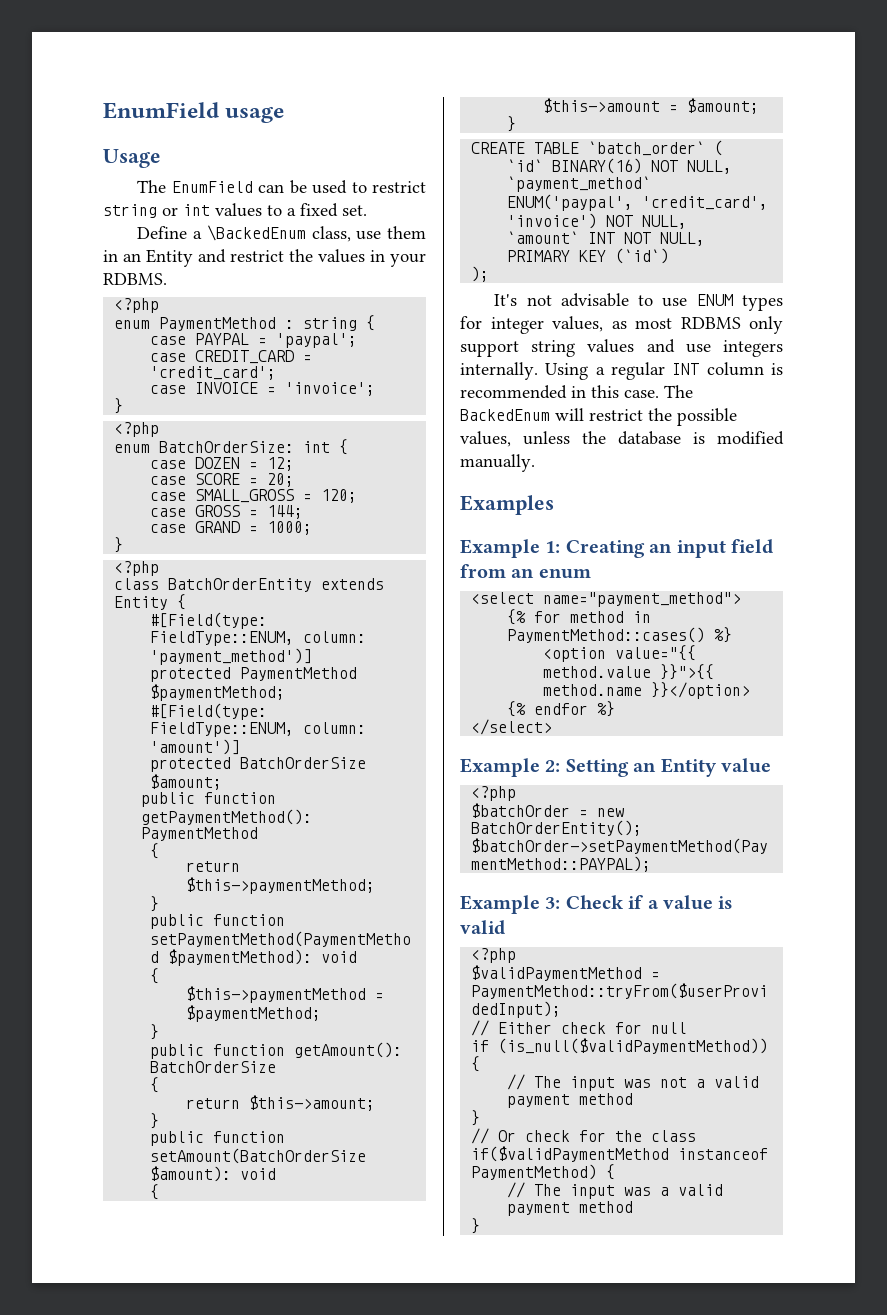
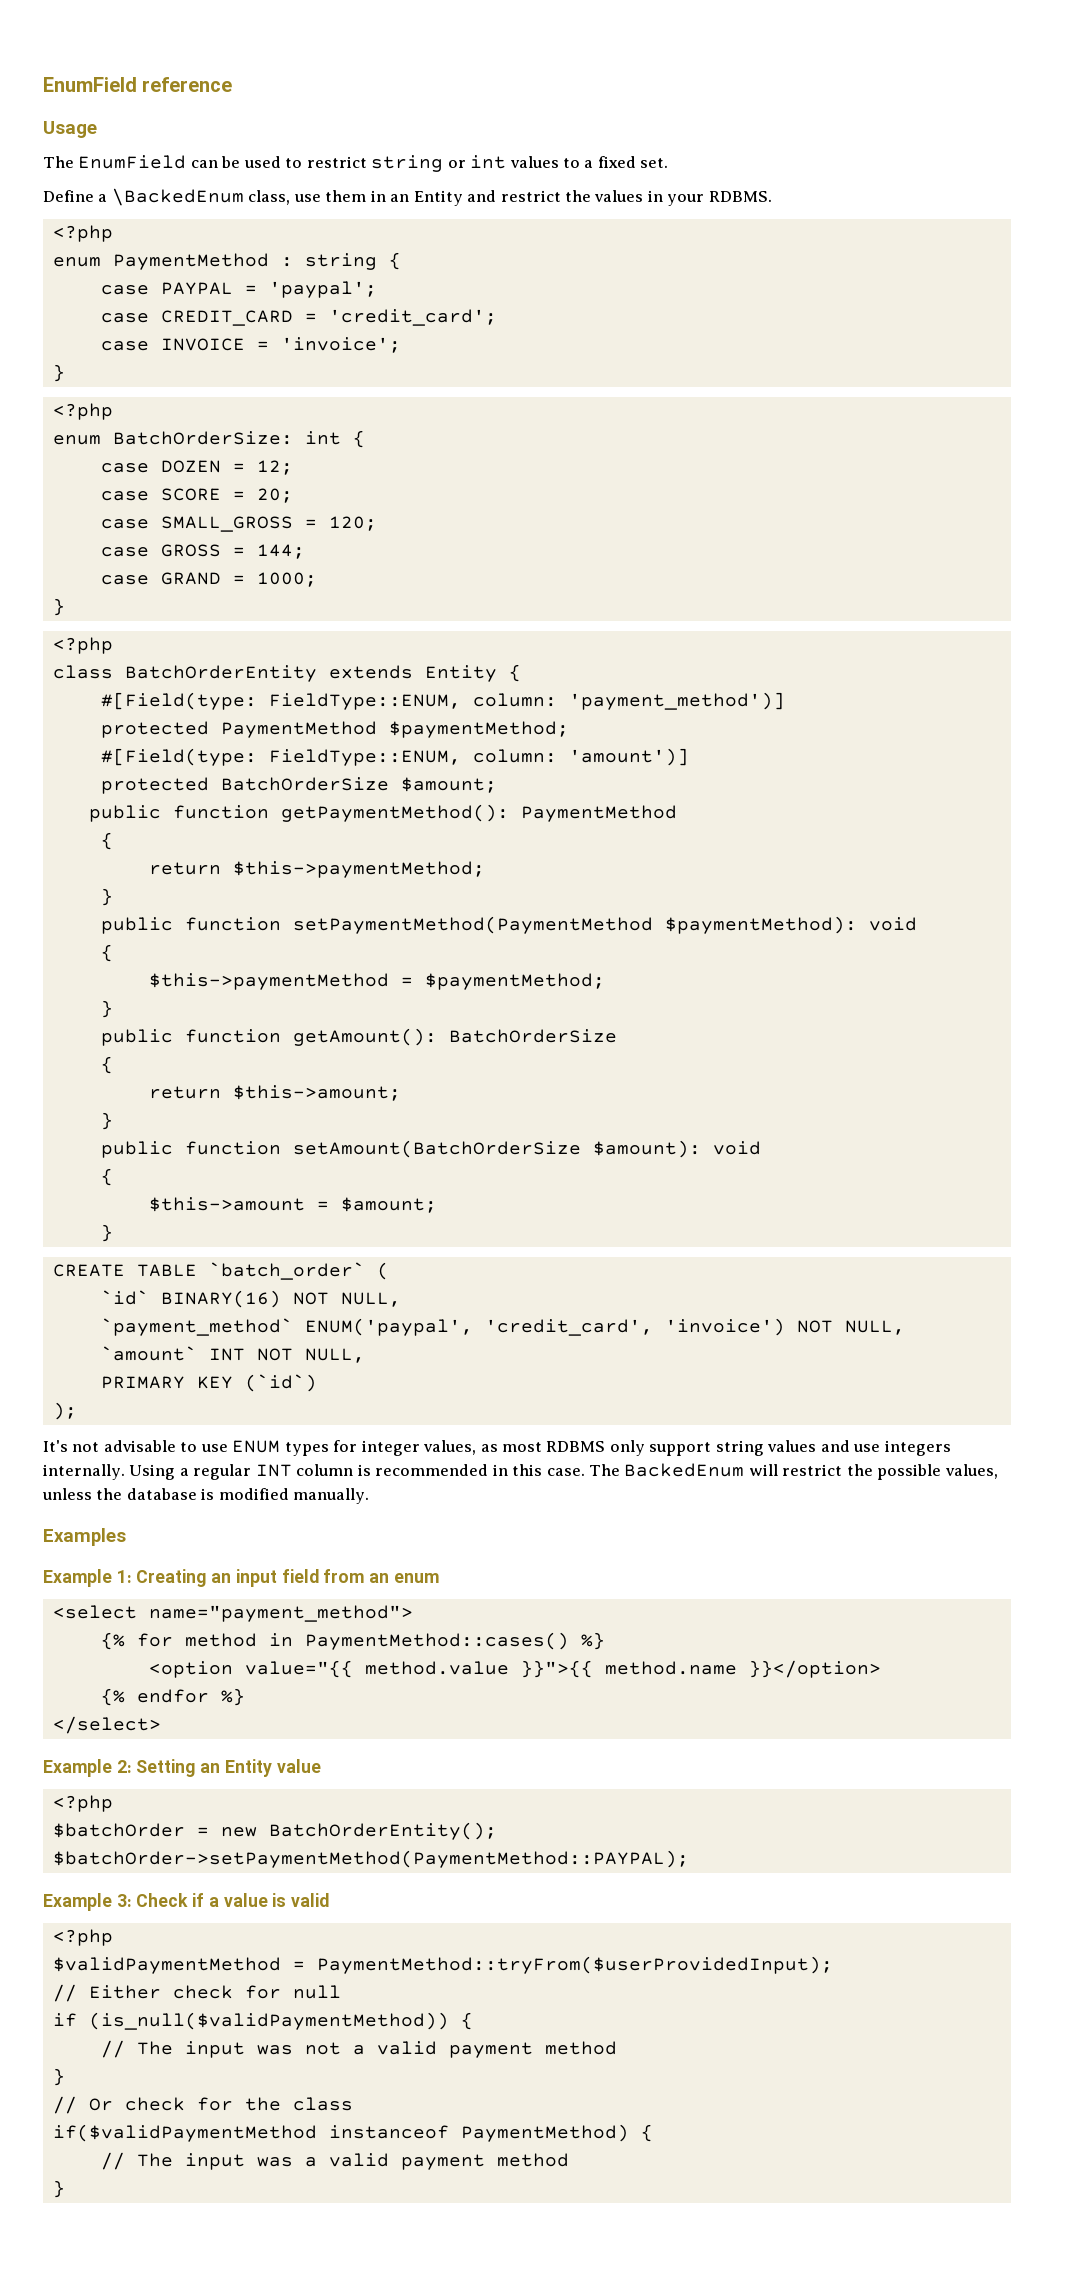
- EnumField usage
+ EnumField reference

